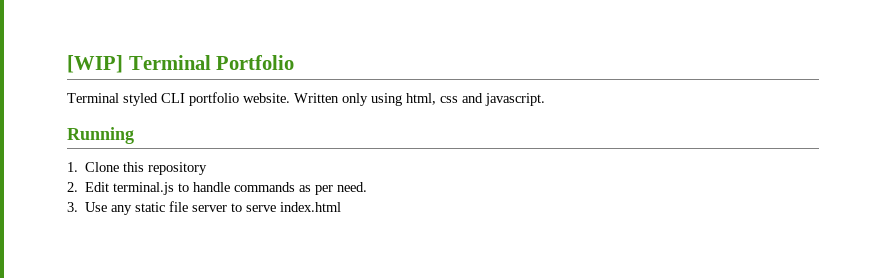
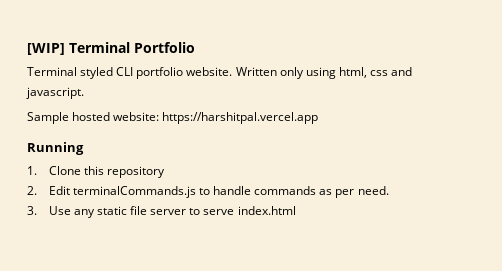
+ Sample hosted website: https://harshitpal.vercel.app
- 2. Edit terminal.js to handle commands as per need.
+ 2. Edit terminalCommands.js to handle commands as per need.

